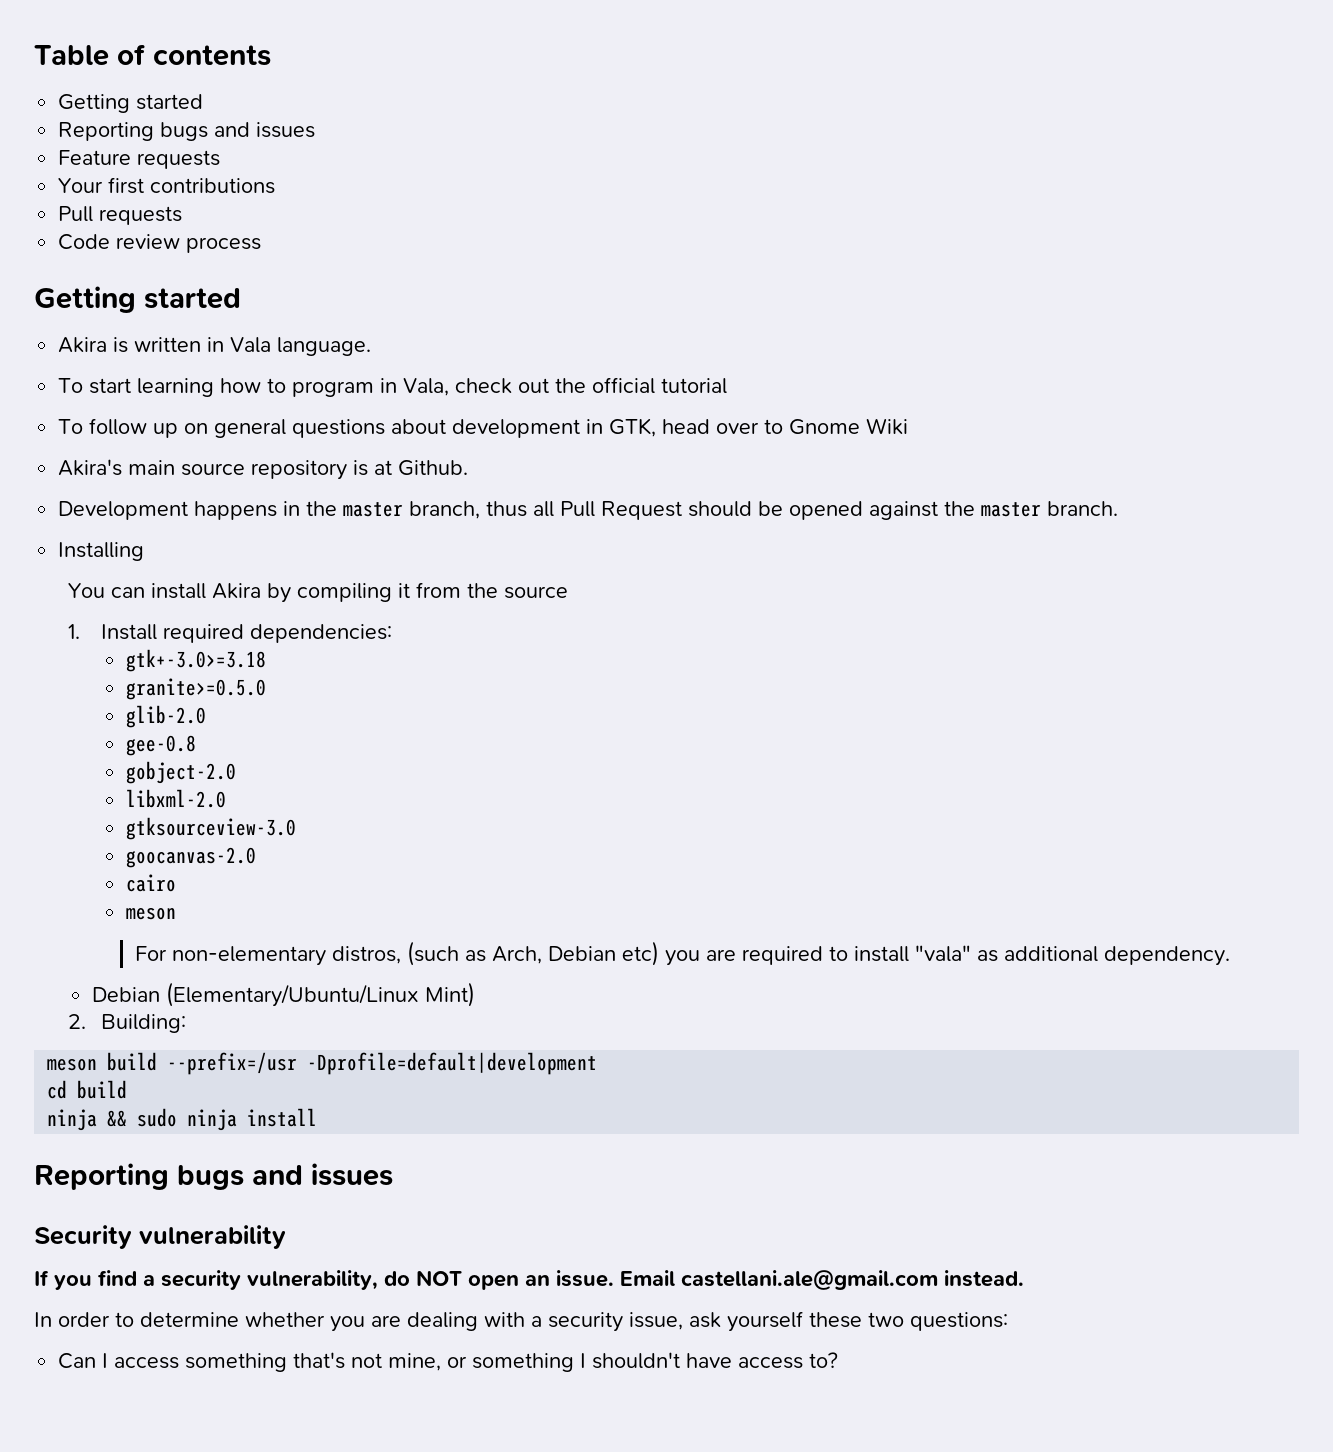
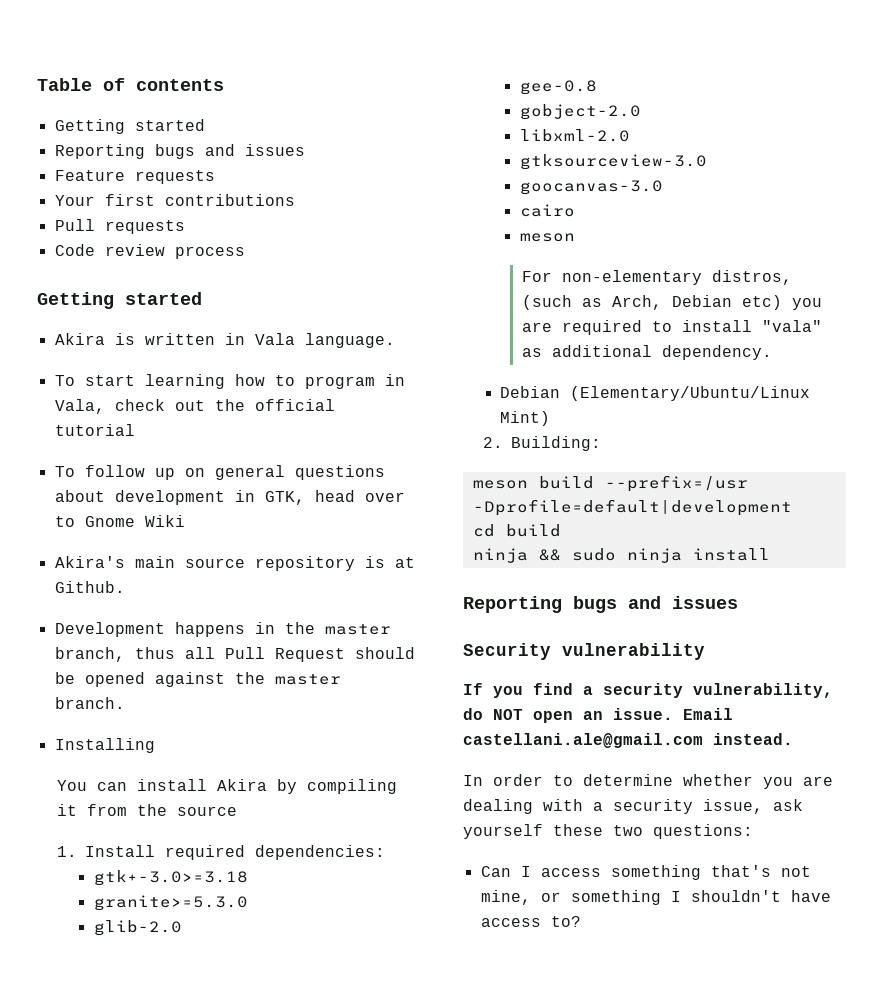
- granite>=0.5.0
+ granite>=5.3.0
- goocanvas-2.0
+ goocanvas-3.0

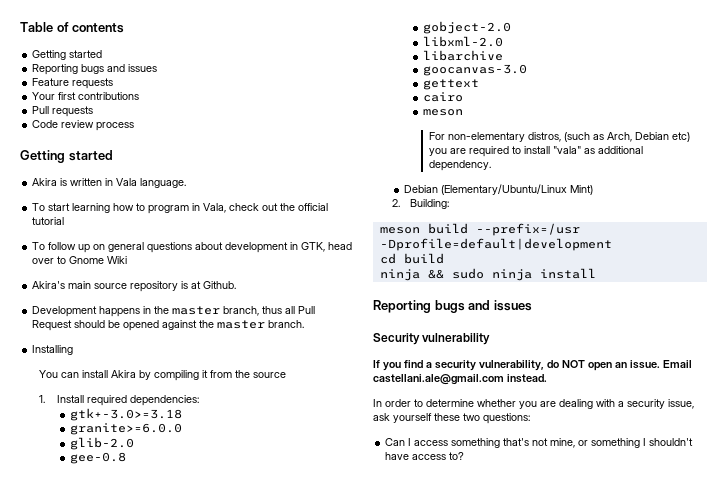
- granite>=5.3.0
+ granite>=6.0.0
- gtksourceview-3.0
+ libarchive
+ gettext

